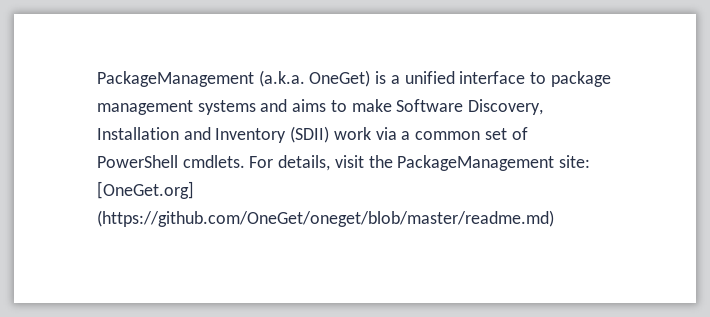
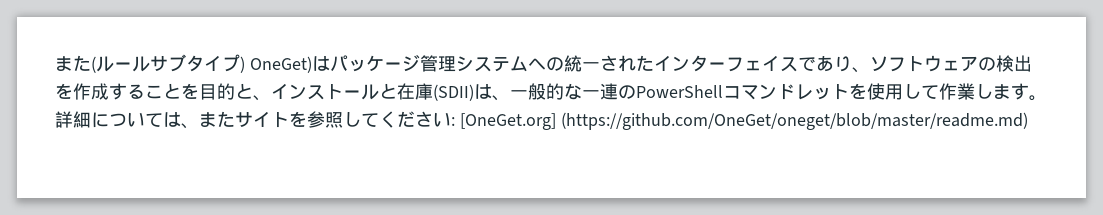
- PackageManagement (a.k.a. OneGet) is a unified interface to package management systems and aims to make Software Discovery, Installation and Inventory (SDII) work via a common set of PowerShell cmdlets. For details, visit the PackageManagement site: [OneGet.org] (https://github.com/OneGet/oneget/blob/master/readme.md)
+ また(ルールサブタイプ) OneGet)はパッケージ管理システムへの統一されたインターフェイスであり、ソフトウェアの検出を作成することを目的と、インストールと在庫(SDII)は、一般的な一連のPowerShellコマンドレットを使用して作業します。詳細については、またサイトを参照してください: [OneGet.org] (https://github.com/OneGet/oneget/blob/master/readme.md)

